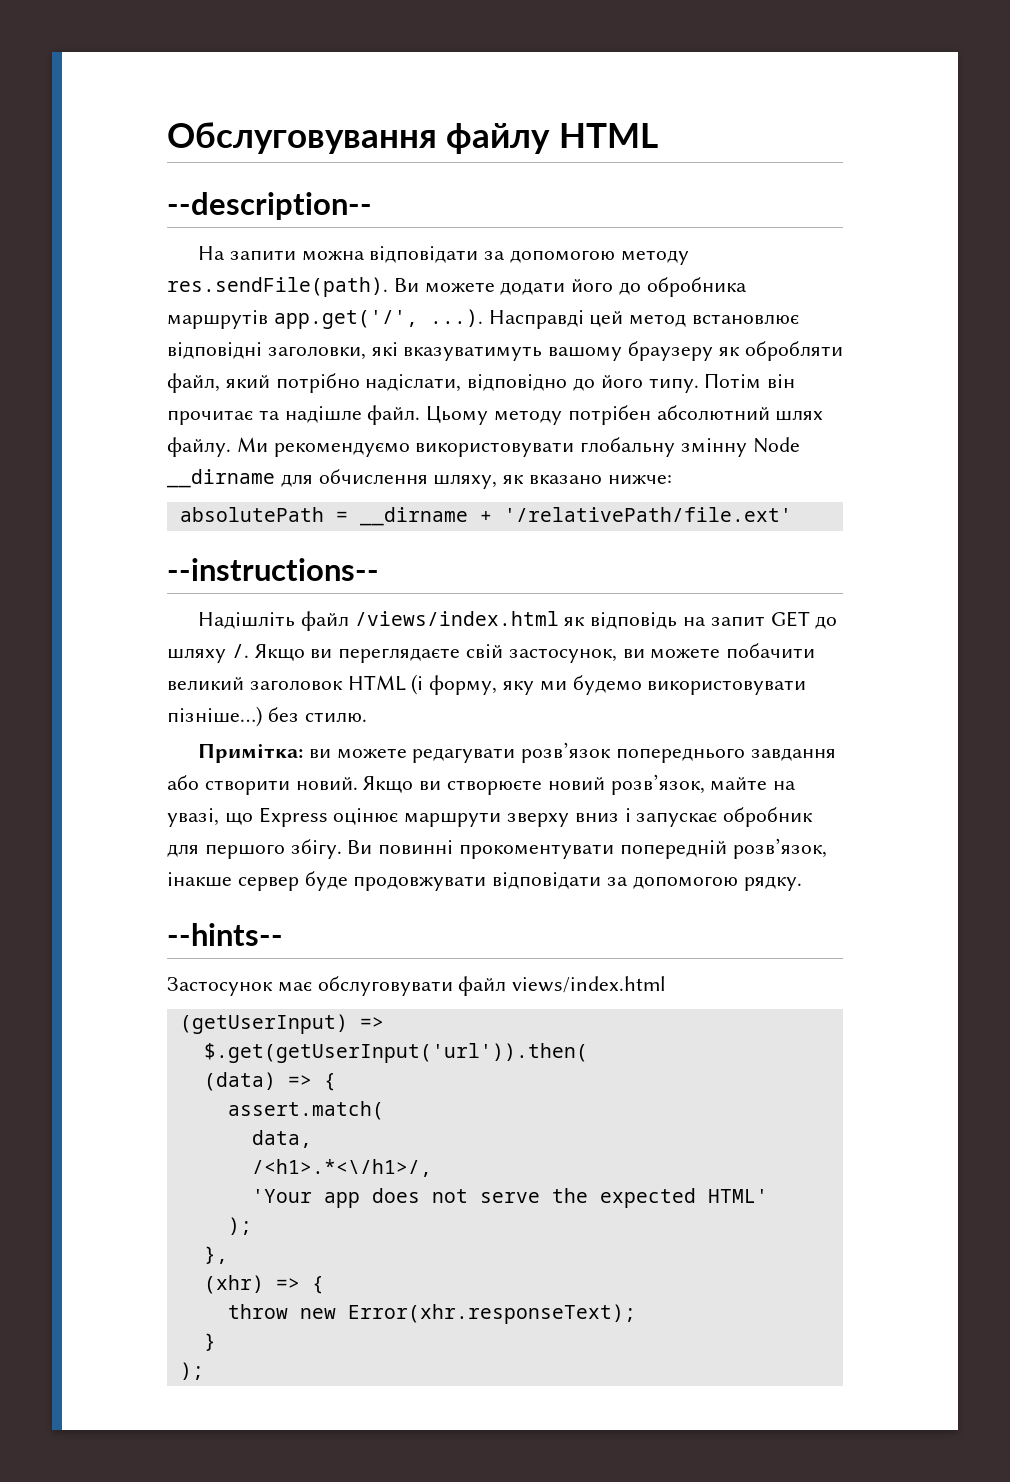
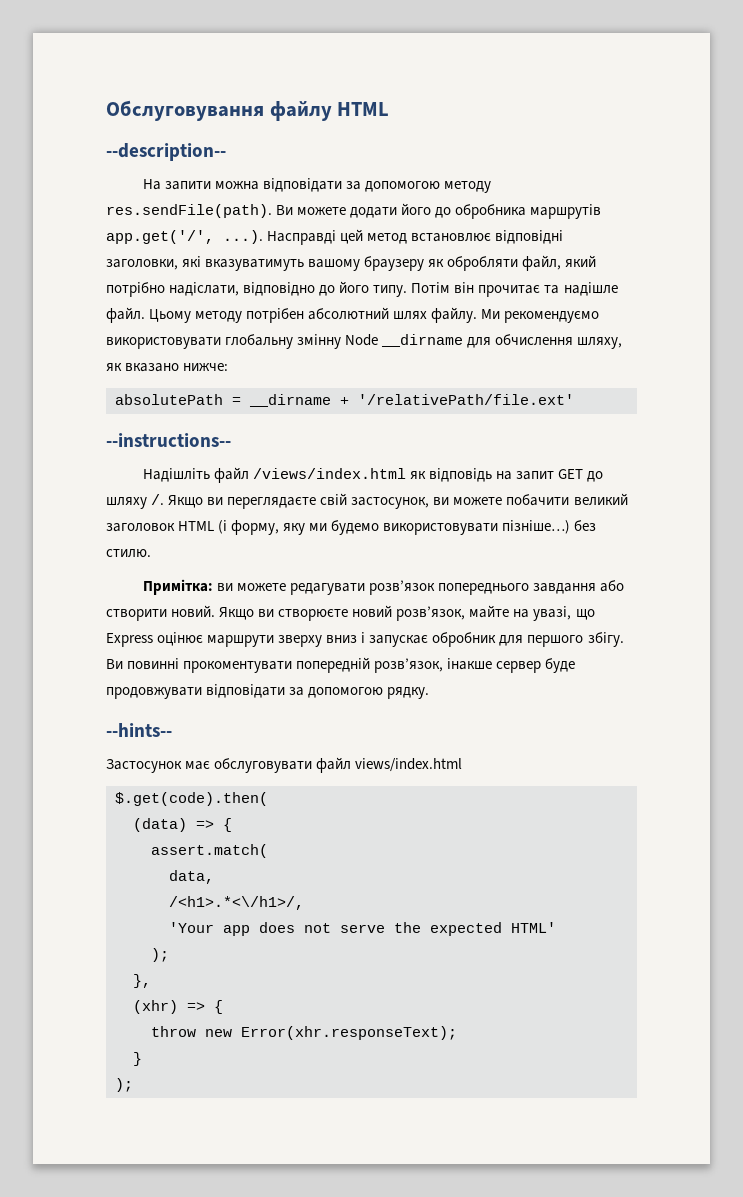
- (getUserInput) =>
- $.get(getUserInput('url')).then(
+ $.get(code).then(

